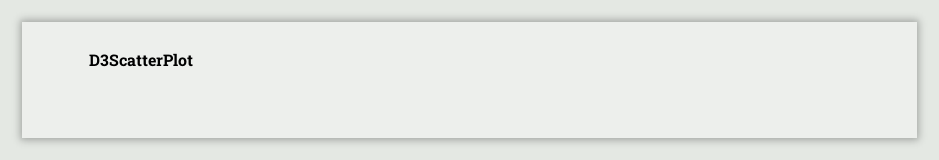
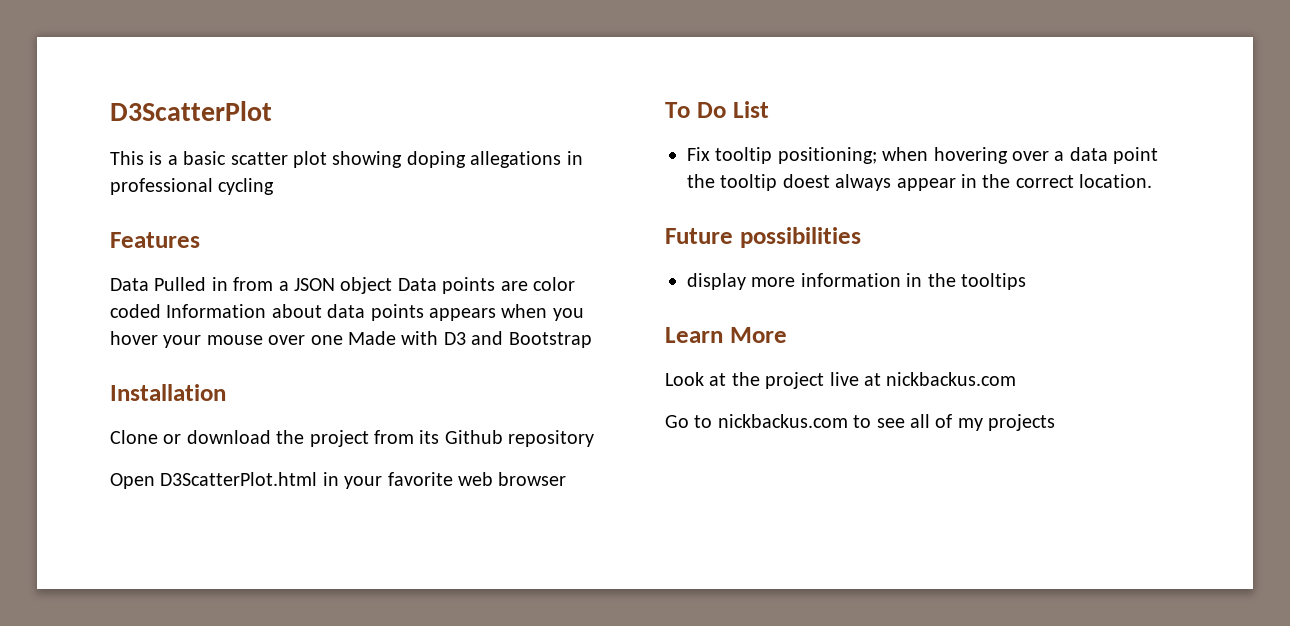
+ This is a basic scatter plot showing doping allegations in professional cycling
+ Features
+ Data Pulled in from a JSON object Data points are color coded Information about data points appears when you hover your mouse over one Made with D3 and Bootstrap
+ Installation
+ Clone or download the project from its Github repository
+ Open D3ScatterPlot.html in your favorite web browser
+ To Do List
+ Fix tooltip positioning; when hovering over a data point the tooltip doest always appear in the correct location.
+ Future possibilities
+ display more information in the tooltips
+ Learn More
+ Look at the project live at nickbackus.com
+ Go to nickbackus.com to see all of my projects

